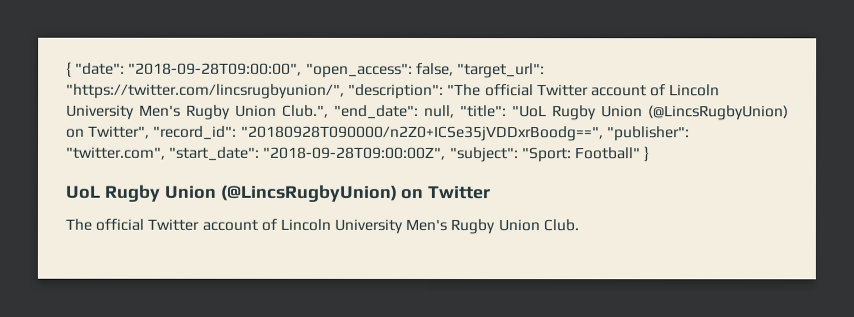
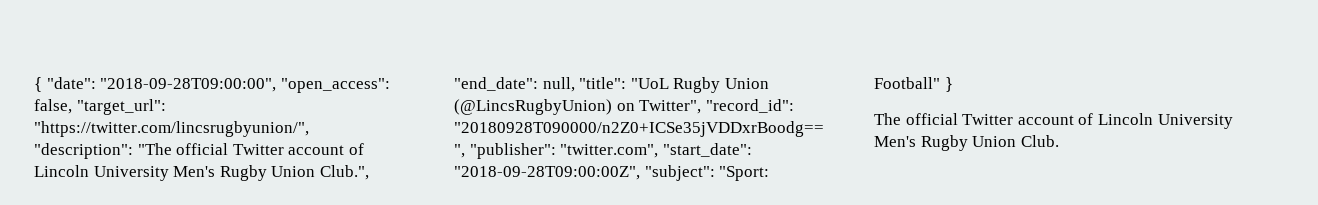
- UoL Rugby Union (@LincsRugbyUnion) on Twitter

